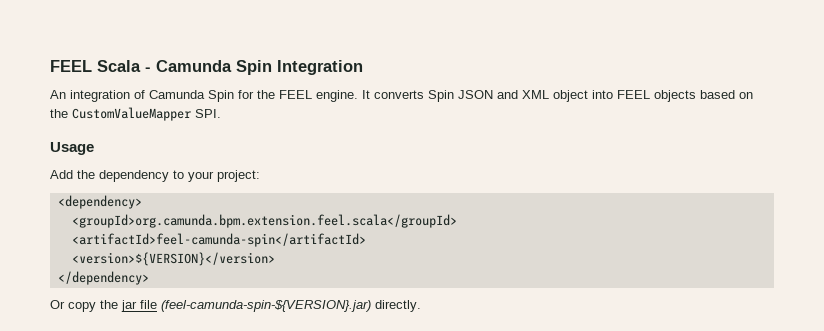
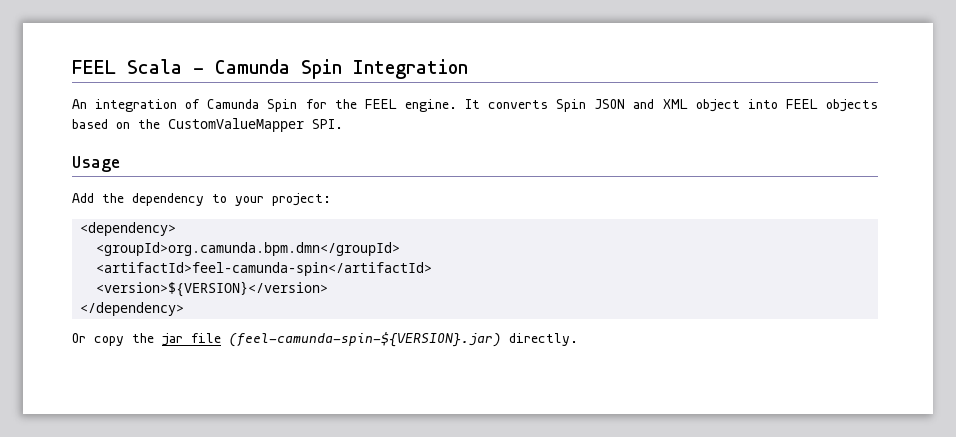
- <groupId>org.camunda.bpm.extension.feel.scala</groupId>
+ <groupId>org.camunda.bpm.dmn</groupId>

